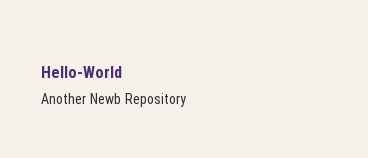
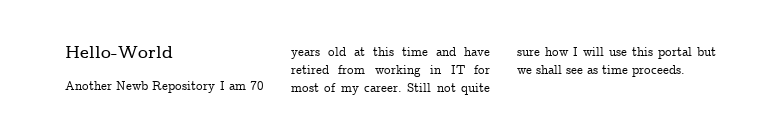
- Another Newb Repository
+ Another Newb Repository I am 70 years old at this time and have retired from working in IT for most of my career. Still not quite sure how I will use this portal but we shall see as time proceeds.

